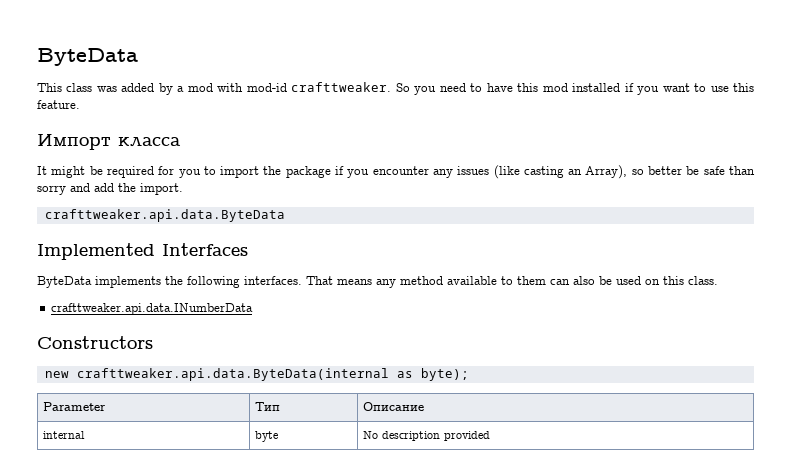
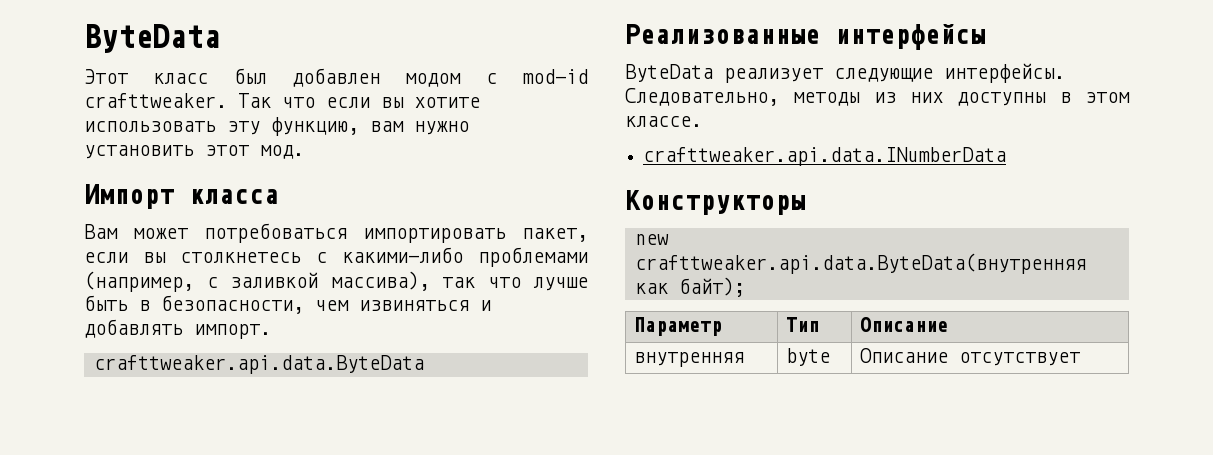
- This class was added by a mod with mod-id crafttweaker. So you need to have this mod installed if you want to use this feature.
+ Этот класс был добавлен модом с mod-id crafttweaker. Так что если вы хотите использовать эту функцию, вам нужно установить этот мод.
  Импорт класса
- It might be required for you to import the package if you encounter any issues (like casting an Array), so better be safe than sorry and add the import.
+ Вам может потребоваться импортировать пакет, если вы столкнетесь с какими-либо проблемами (например, с заливкой массива), так что лучше быть в безопасности, чем извиняться и добавлять импорт.
- Implemented Interfaces
- ByteData implements the following interfaces. That means any method available to them can also be used on this class.
+ Реализованные интерфейсы
+ ByteData реализует следующие интерфейсы. Следовательно, методы из них доступны в этом классе.
- Constructors
+ Конструкторы
- new crafttweaker.api.data.ByteData(internal as byte);
- Parameter | Тип | Описание
+ new crafttweaker.api.data.ByteData(внутренняя как байт);
+ Параметр | Тип | Описание
- internal | byte | No description provided
+ внутренняя | byte | Описание отсутствует

